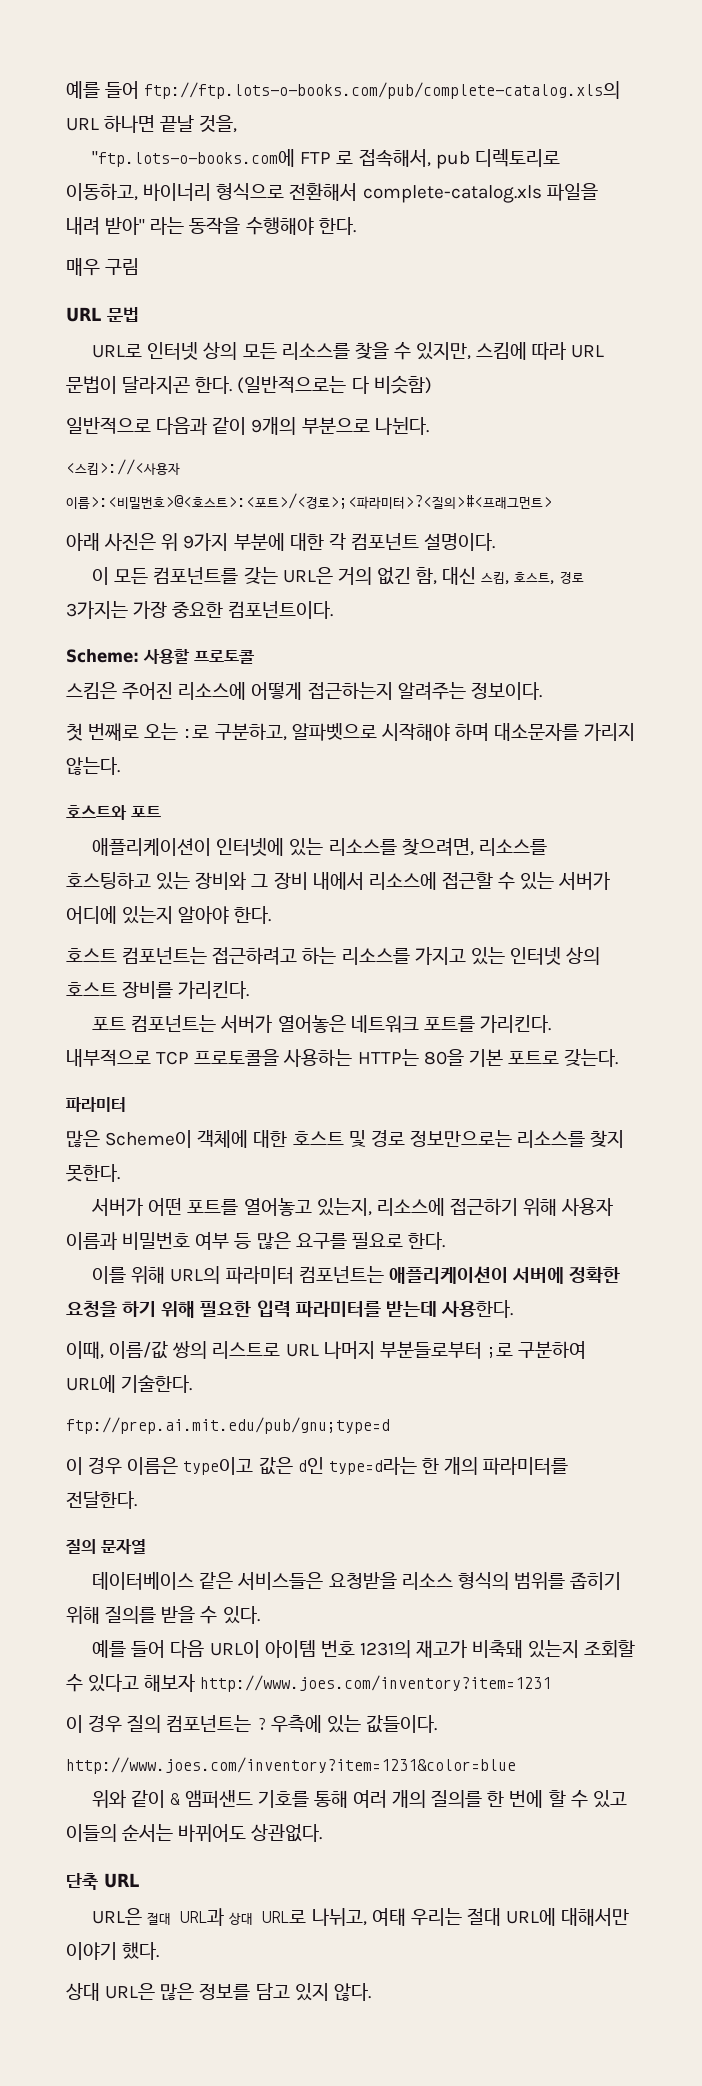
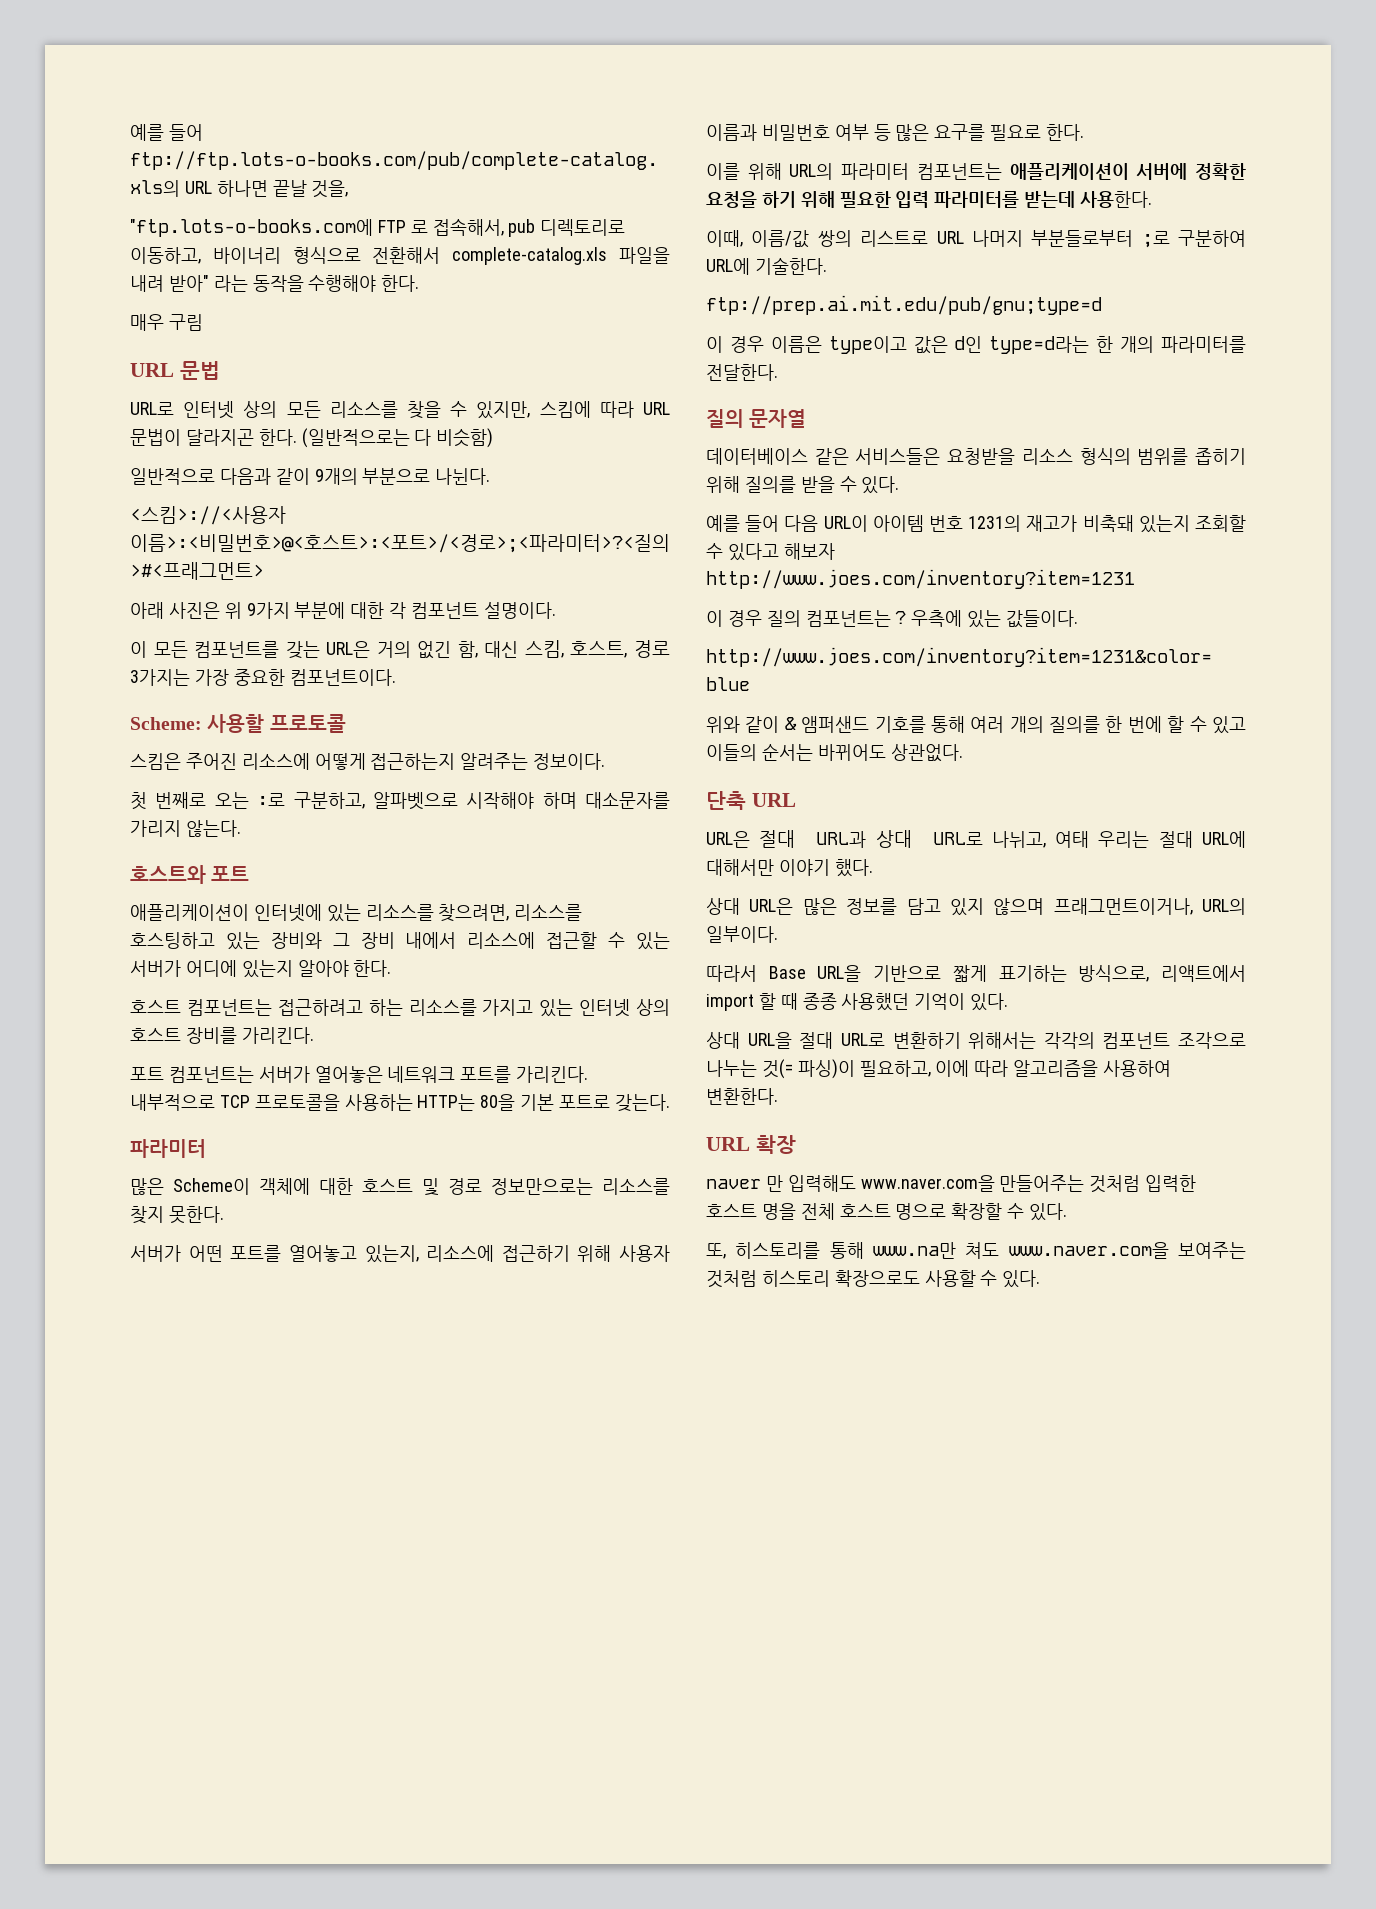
- 상대 URL은 많은 정보를 담고 있지 않다.
+ 상대 URL은 많은 정보를 담고 있지 않으며 프래그먼트이거나, URL의 일부이다.
+ 따라서 Base URL을 기반으로 짧게 표기하는 방식으로, 리액트에서 import 할 때 종종 사용했던 기억이 있다.
+ 상대 URL을 절대 URL로 변환하기 위해서는 각각의 컴포넌트 조각으로 나누는 것(= 파싱)이 필요하고, 이에 따라 알고리즘을 사용하여 변환한다.
+ URL 확장
+ naver 만 입력해도 www.naver.com을 만들어주는 것처럼 입력한 호스트 명을 전체 호스트 명으로 확장할 수 있다.
+ 또, 히스토리를 통해 www.na만 쳐도 www.naver.com을 보여주는 것처럼 히스토리 확장으로도 사용할 수 있다.

